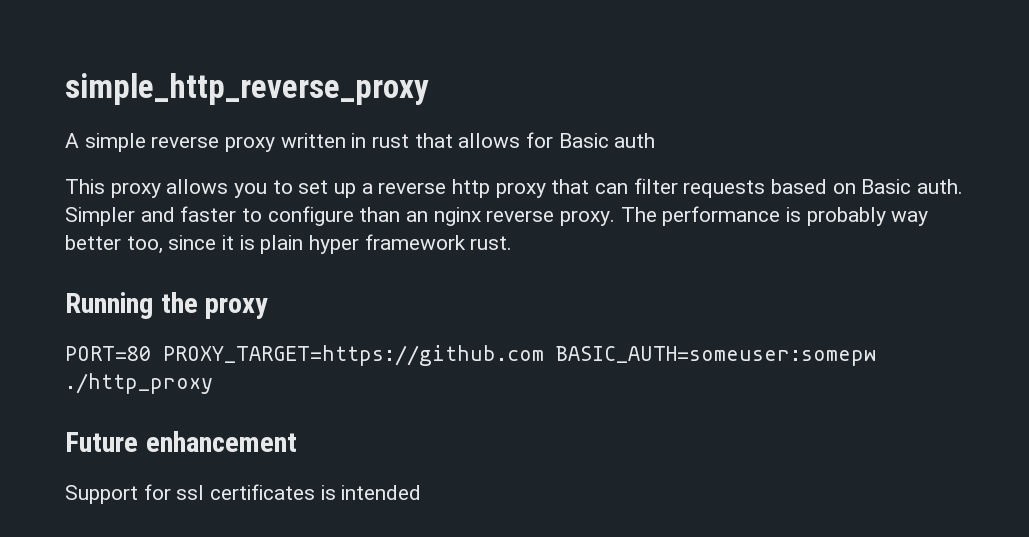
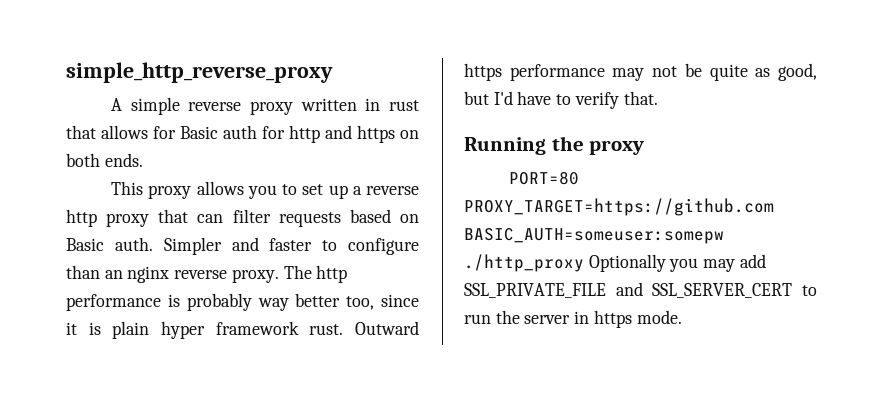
- A simple reverse proxy written in rust that allows for Basic auth
+ A simple reverse proxy written in rust that allows for Basic auth for http and https on both ends.
- The performance is probably way better too, since it is plain hyper framework rust.
+ The http performance is probably way better too, since it is plain hyper framework rust. Outward https performance may not be quite as good, but I'd have to verify that.
- PORT=80 PROXY_TARGET=https://github.com BASIC_AUTH=someuser:somepw ./http_proxy
- Future enhancement
- Support for ssl certificates is intended
+ PORT=80 PROXY_TARGET=https://github.com BASIC_AUTH=someuser:somepw ./http_proxy Optionally you may add SSL_PRIVATE_FILE and SSL_SERVER_CERT to run the server in https mode.

